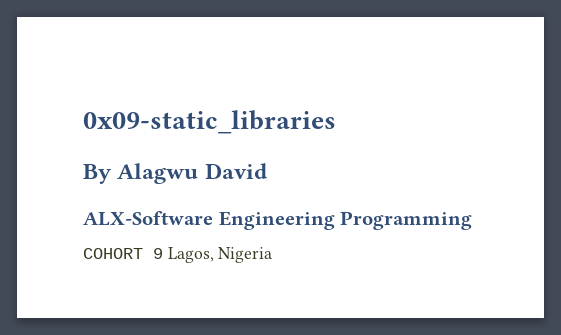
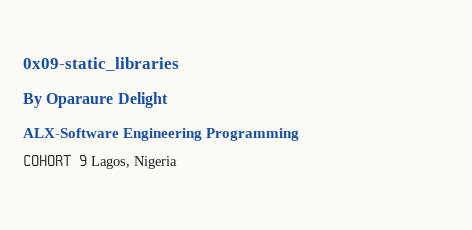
- By Alagwu David
+ By Oparaure Delight

